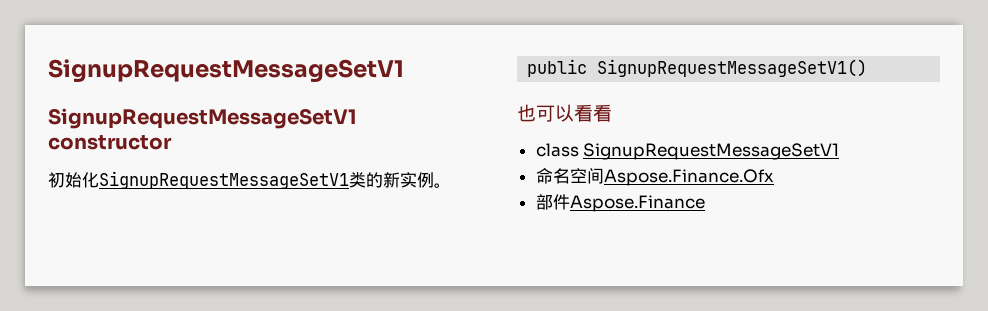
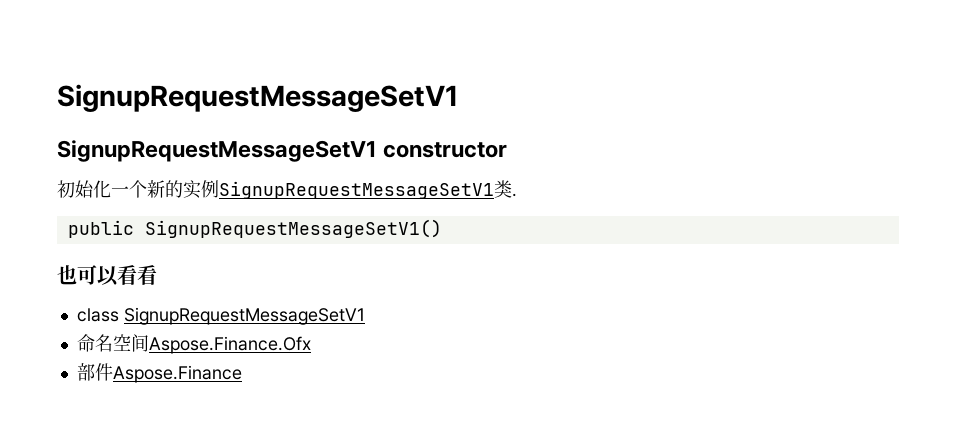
- 初始化SignupRequestMessageSetV1类的新实例。
+ 初始化一个新的实例SignupRequestMessageSetV1类.

